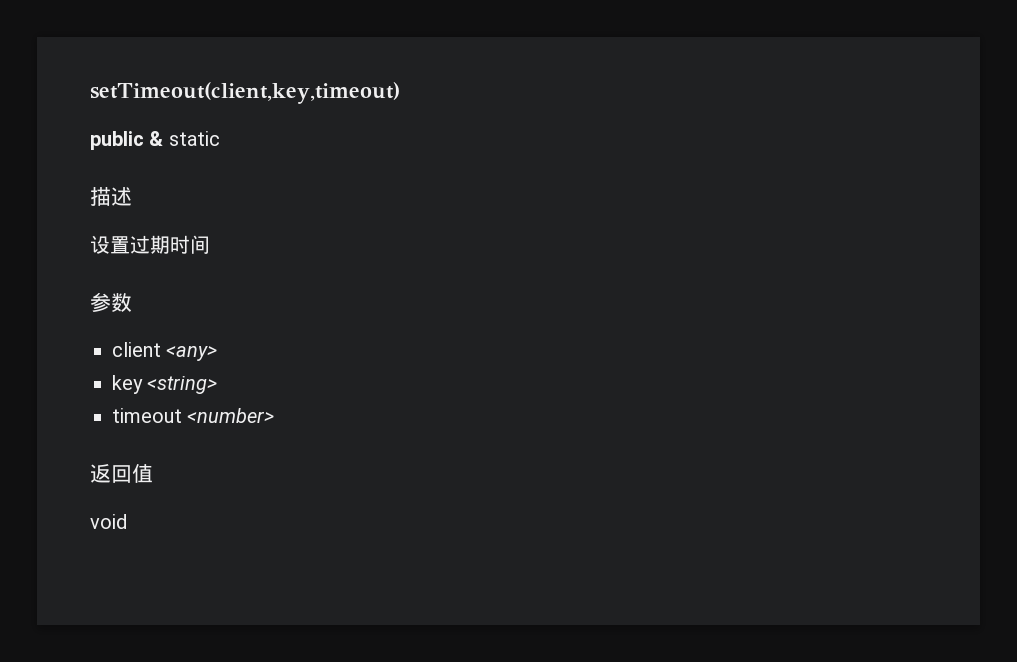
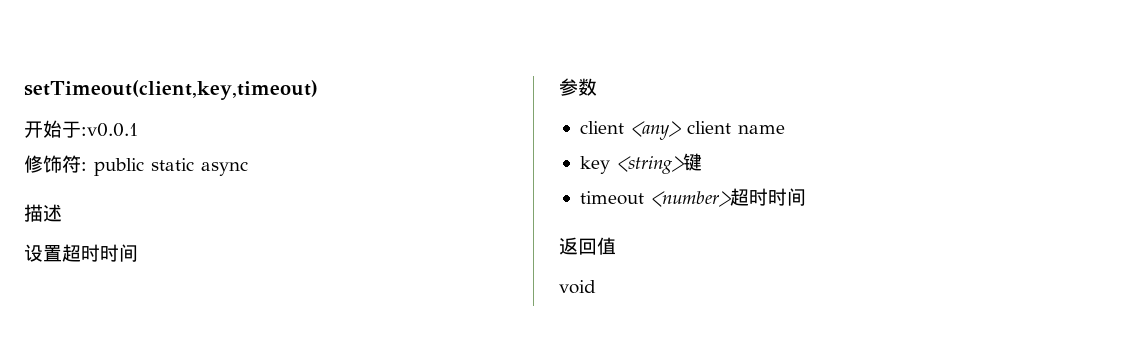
- public & static
+ 开始于:v0.0.1
+ 修饰符: public static async
- 设置过期时间
+ 设置超时时间
- client <any>
+ client <any> client name
- key <string>
+ key <string>键
- timeout <number>
+ timeout <number>超时时间

